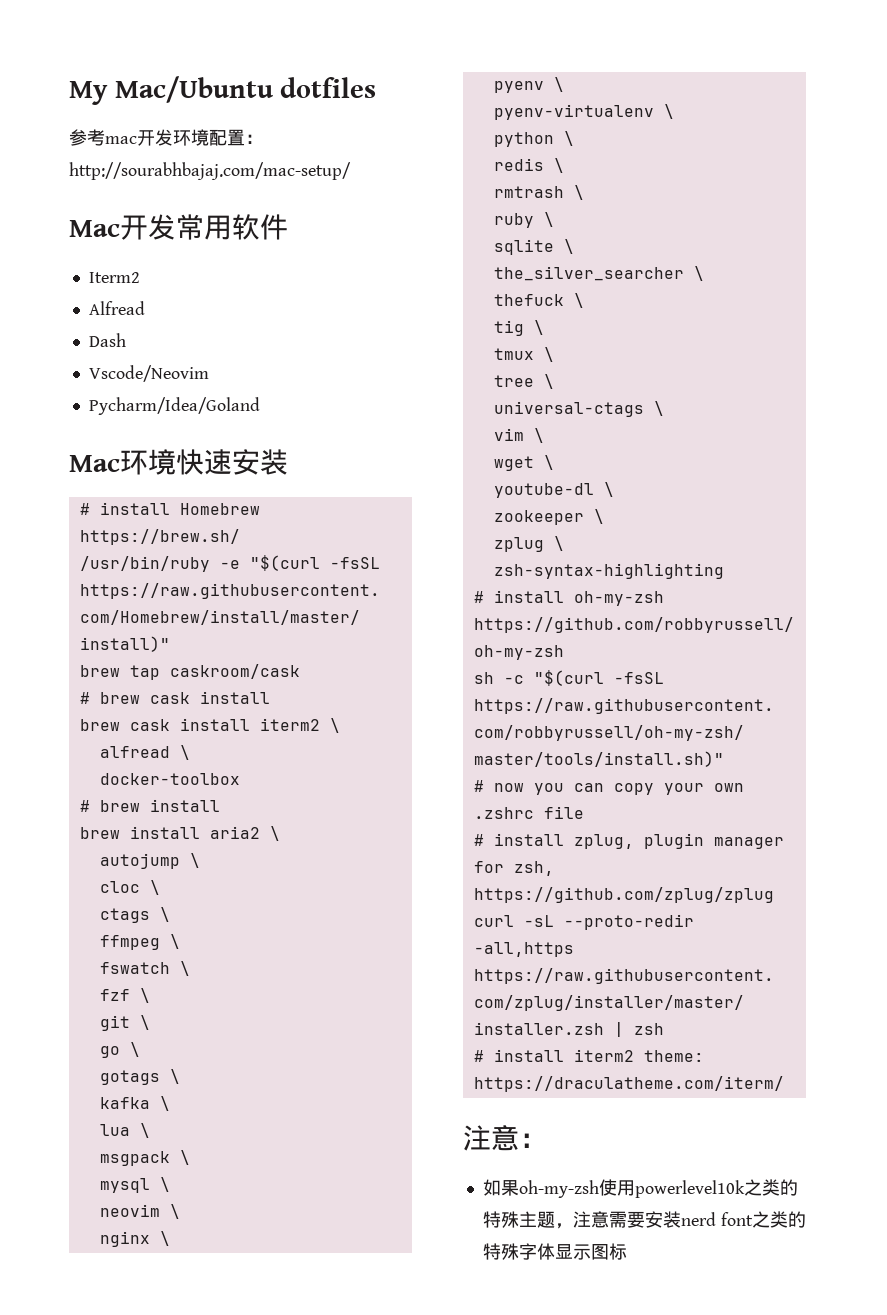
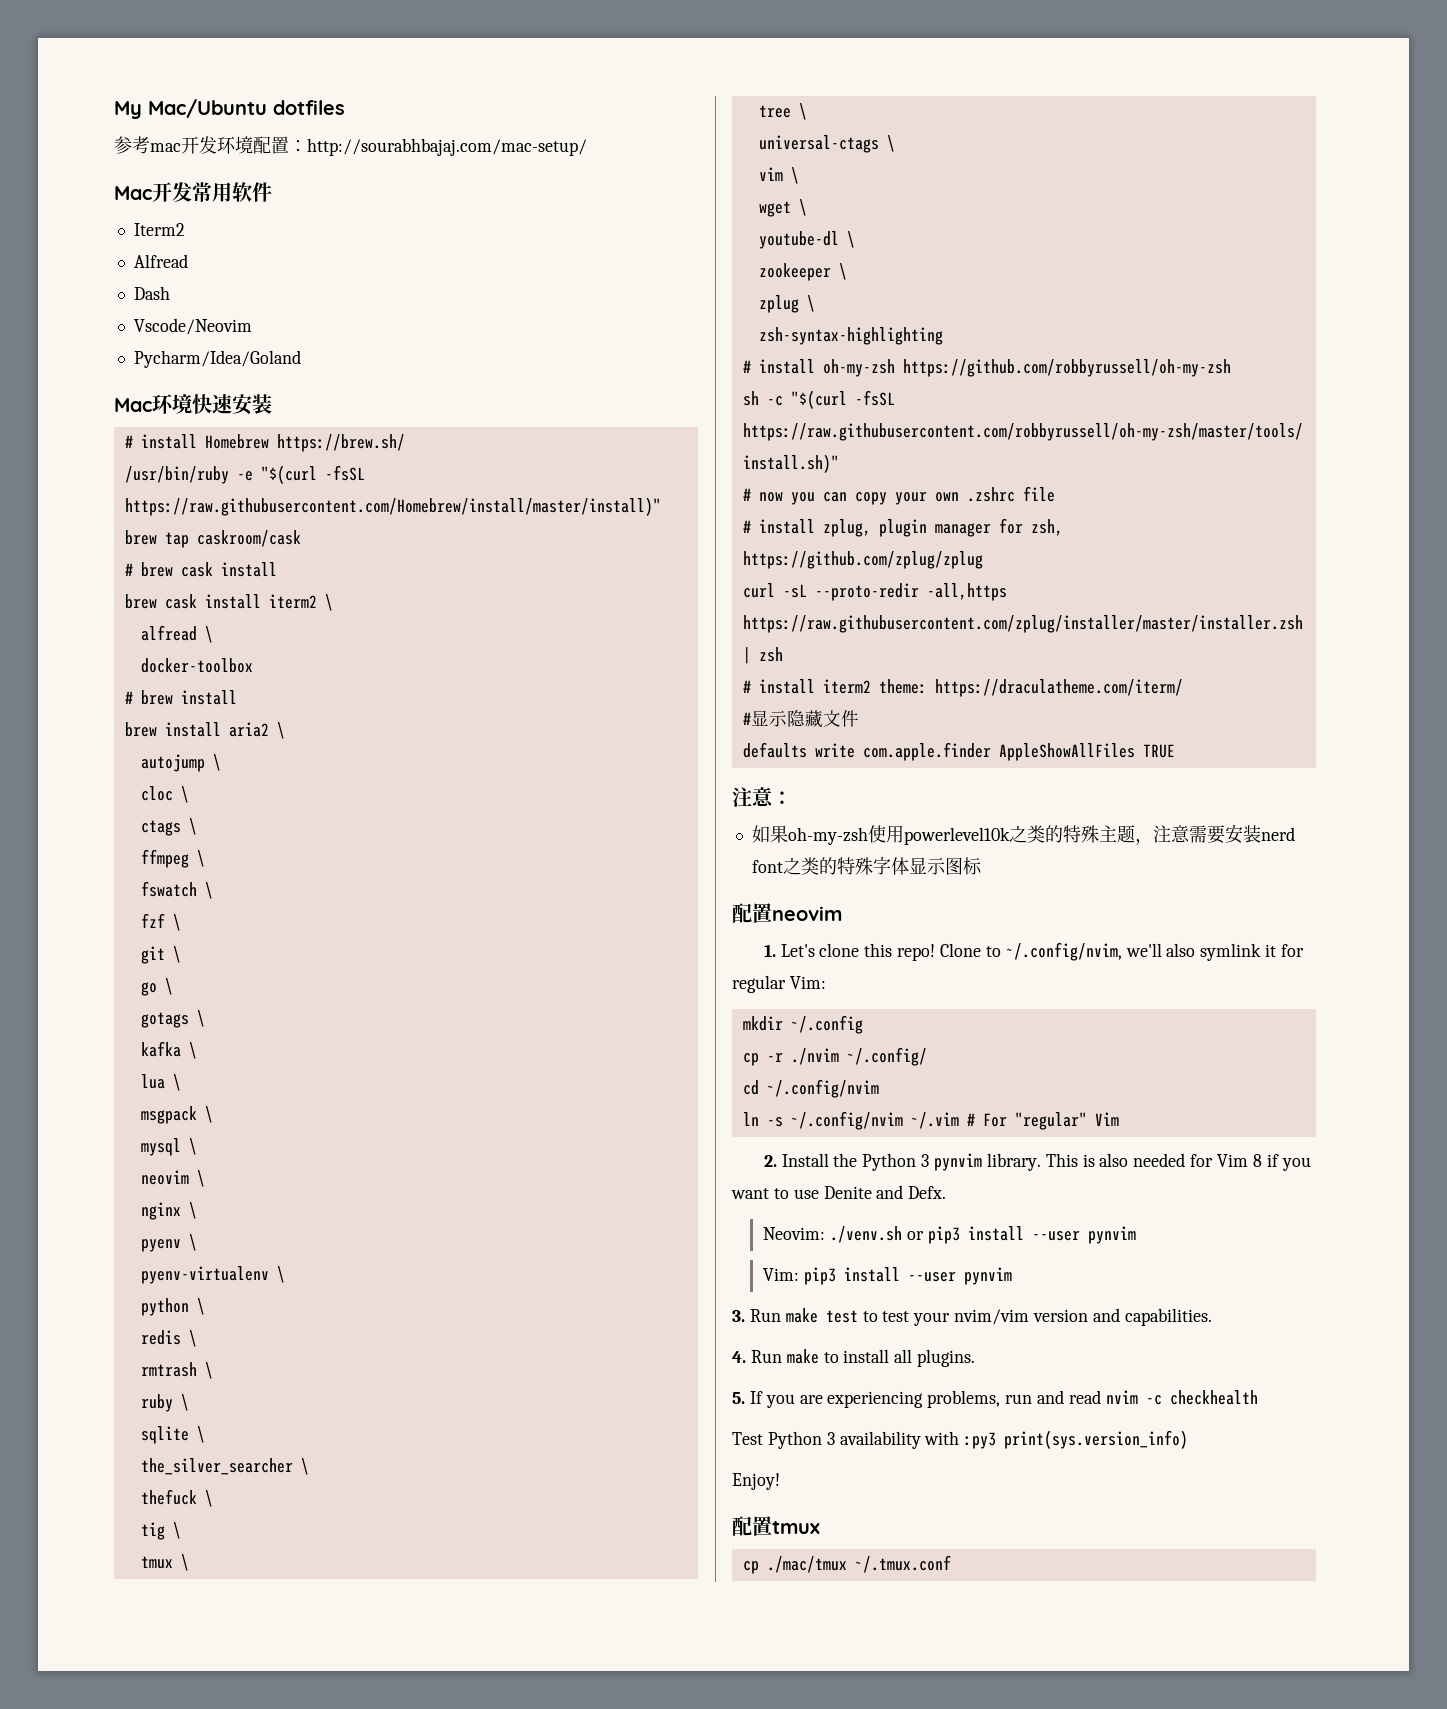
+ #显示隐藏文件
+ defaults write com.apple.finder AppleShowAllFiles TRUE
+ 配置neovim
+ 1. Let's clone this repo! Clone to ~/.config/nvim, we'll also symlink it for regular Vim:
+ mkdir ~/.config
+ cp -r ./nvim ~/.config/
+ cd ~/.config/nvim
+ ln -s ~/.config/nvim ~/.vim # For "regular" Vim
+ 2. Install the Python 3 pynvim library. This is also needed for Vim 8 if you want to use Denite and Defx.
+ Neovim: ./venv.sh or pip3 install --user pynvim
+ Vim: pip3 install --user pynvim
+ 3. Run make test to test your nvim/vim version and capabilities.
+ 4. Run make to install all plugins.
+ 5. If you are experiencing problems, run and read nvim -c checkhealth
+ Test Python 3 availability with :py3 print(sys.version_info)
+ Enjoy!
+ 配置tmux
+ cp ./mac/tmux ~/.tmux.conf

